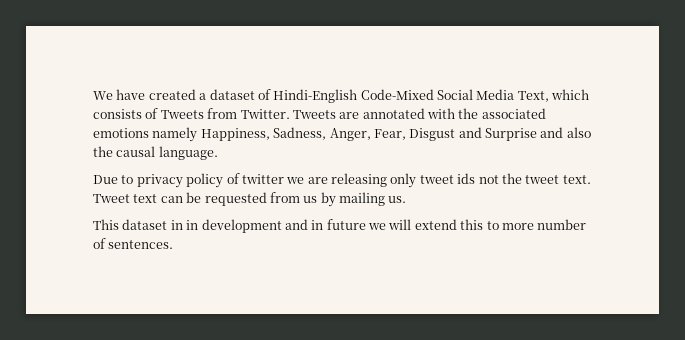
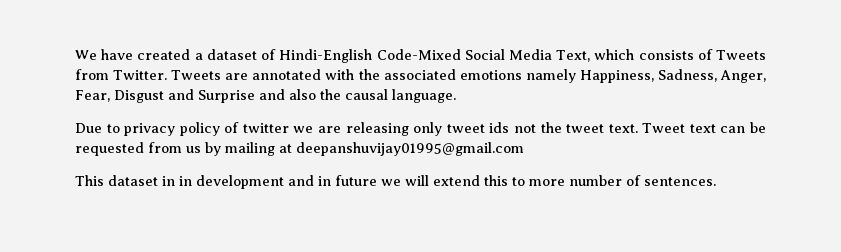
- Tweet text can be requested from us by mailing us.
+ Tweet text can be requested from us by mailing at deepanshuvijay01995@gmail.com

